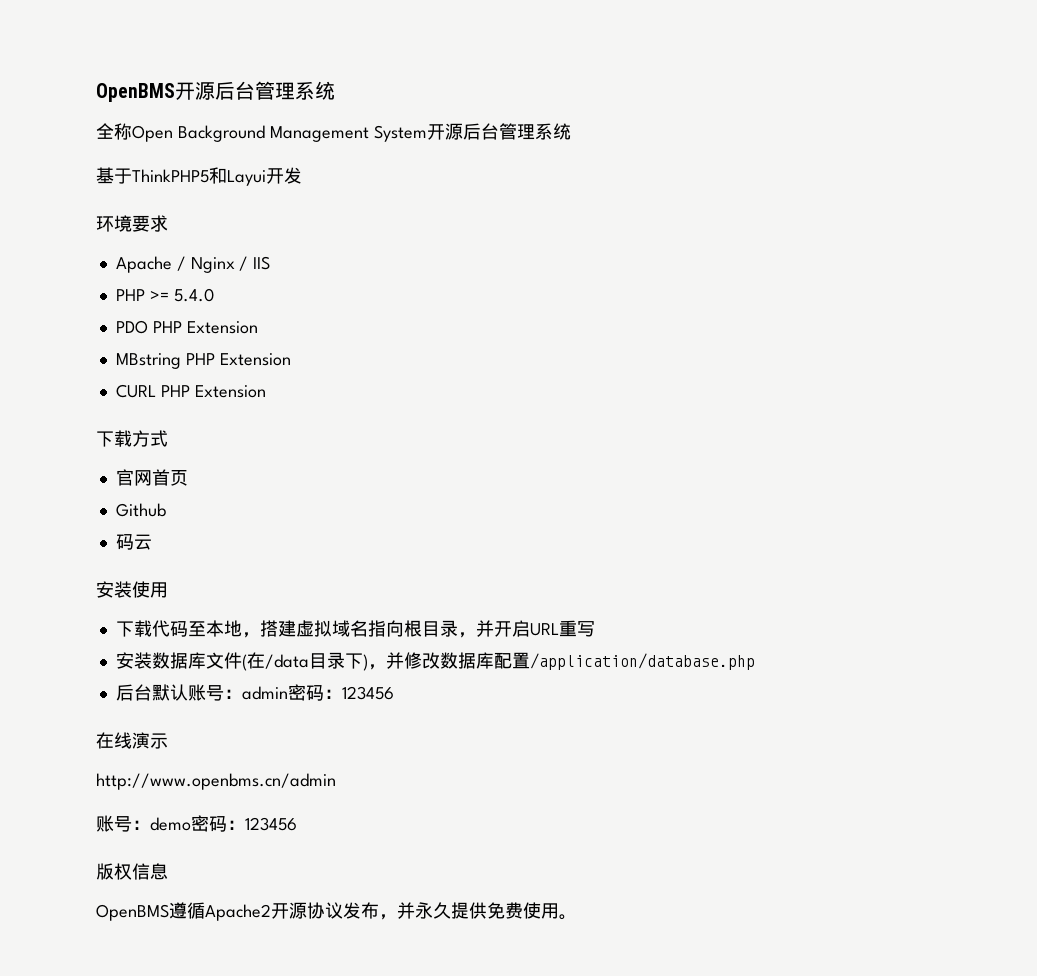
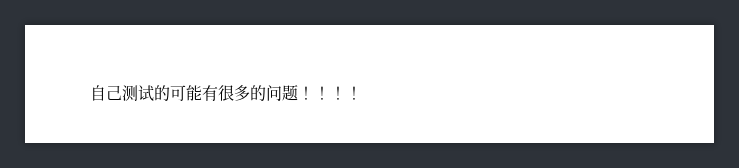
- OpenBMS开源后台管理系统
- 全称Open Background Management System开源后台管理系统
- 基于ThinkPHP5和Layui开发
- 环境要求
- Apache / Nginx / IIS
- PHP >= 5.4.0
- PDO PHP Extension
- MBstring PHP Extension
- CURL PHP Extension
- 下载方式
- 官网首页
- Github
- 码云
- 安装使用
- 下载代码至本地，搭建虚拟域名指向根目录，并开启URL重写
- 安装数据库文件(在/data目录下)，并修改数据库配置/application/database.php
- 后台默认账号：admin密码：123456
- 在线演示
- http://www.openbms.cn/admin
- 账号：demo密码：123456
- 版权信息
- OpenBMS遵循Apache2开源协议发布，并永久提供免费使用。
+ 自己测试的可能有很多的问题！！！！

